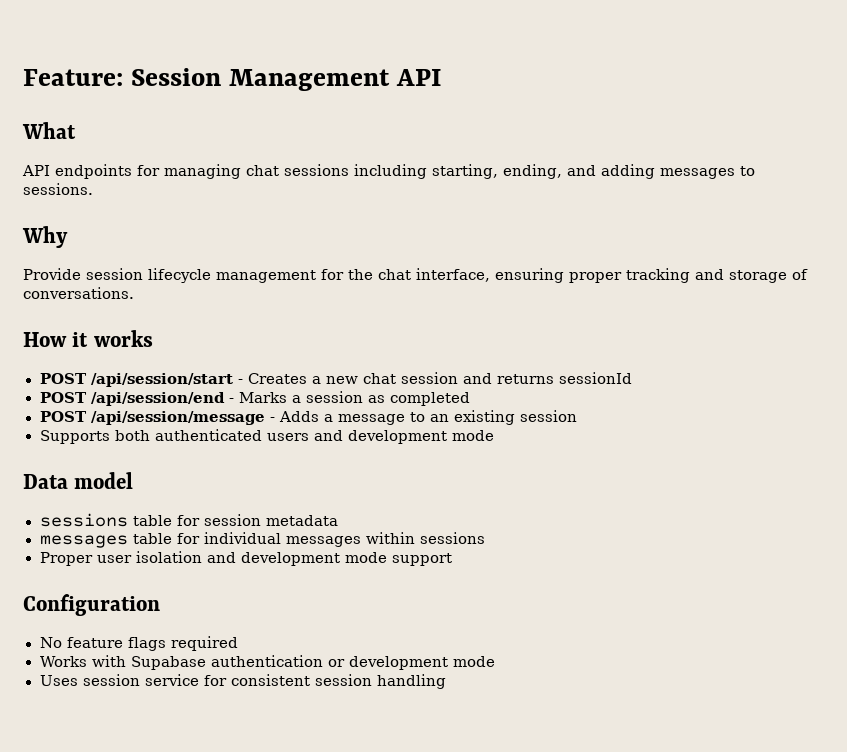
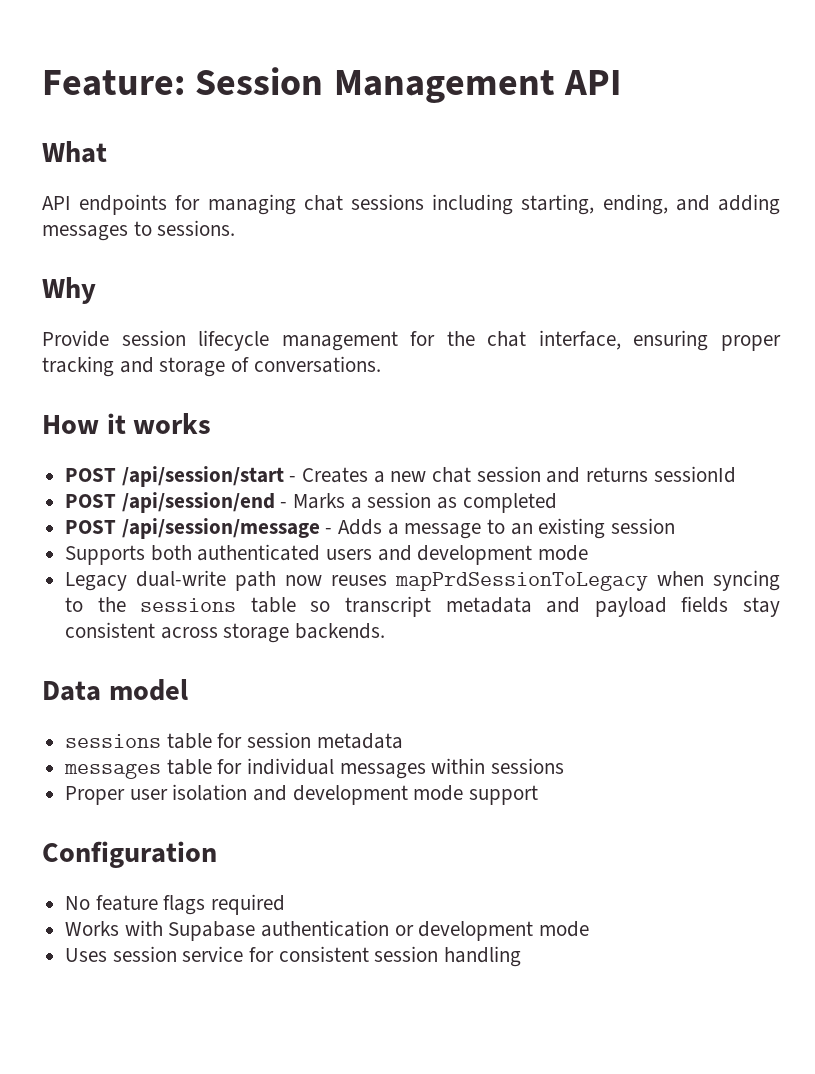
+ Legacy dual-write path now reuses mapPrdSessionToLegacy when syncing to the sessions table so transcript metadata and payload fields stay consistent across storage backends.

